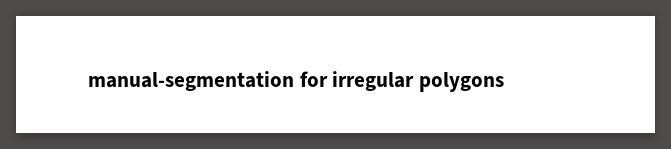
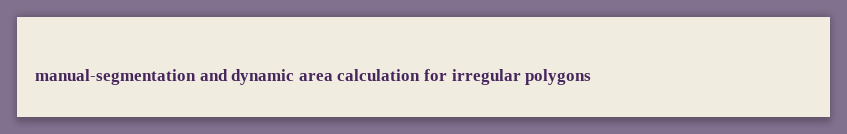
- manual-segmentation for irregular polygons
+ manual-segmentation and dynamic area calculation for irregular polygons

